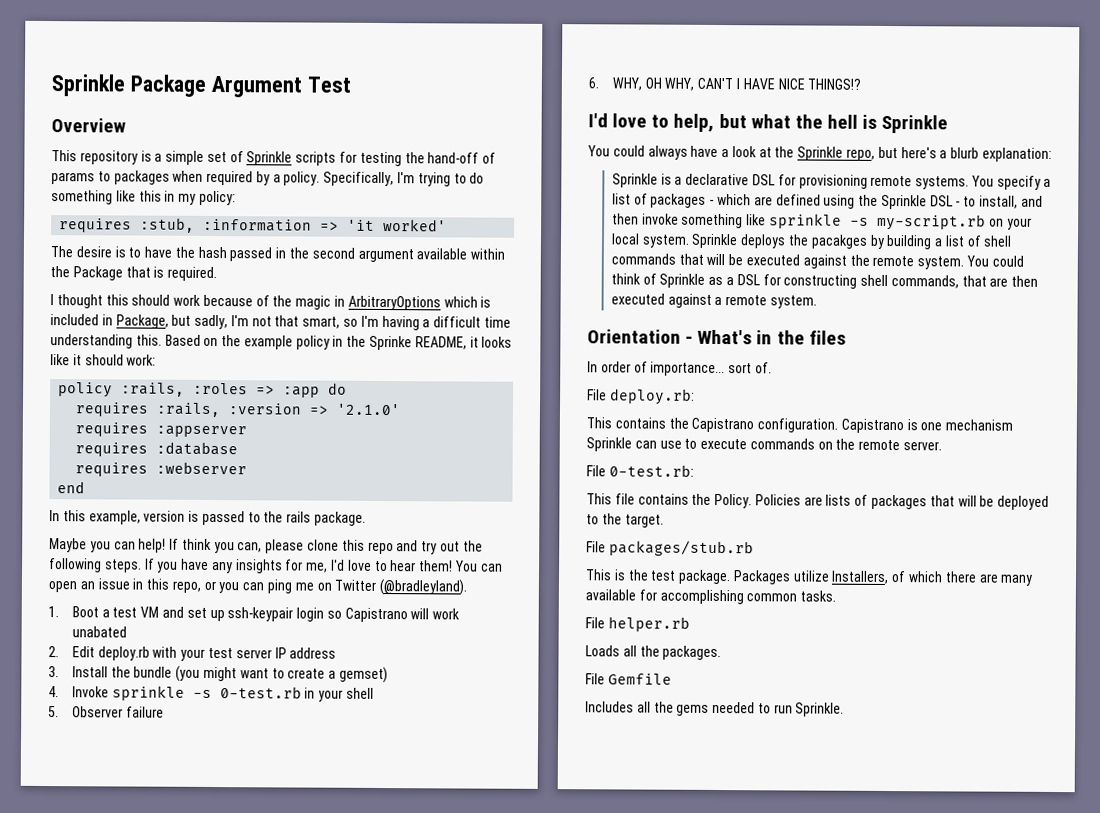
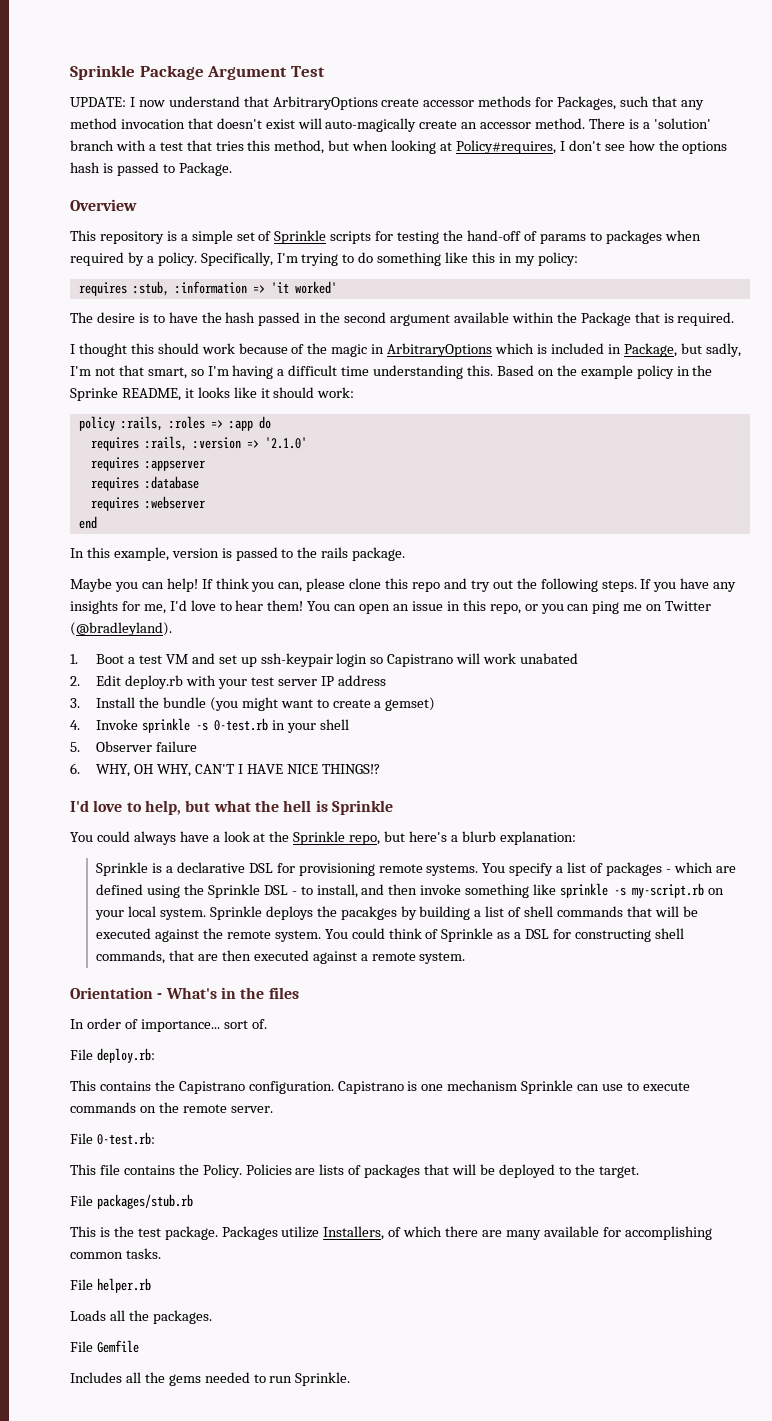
+ UPDATE: I now understand that ArbitraryOptions create accessor methods for Packages, such that any method invocation that doesn't exist will auto-magically create an accessor method. There is a 'solution' branch with a test that tries this method, but when looking at Policy#requires, I don't see how the options hash is passed to Package.

